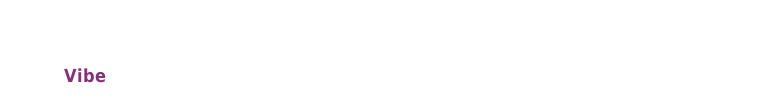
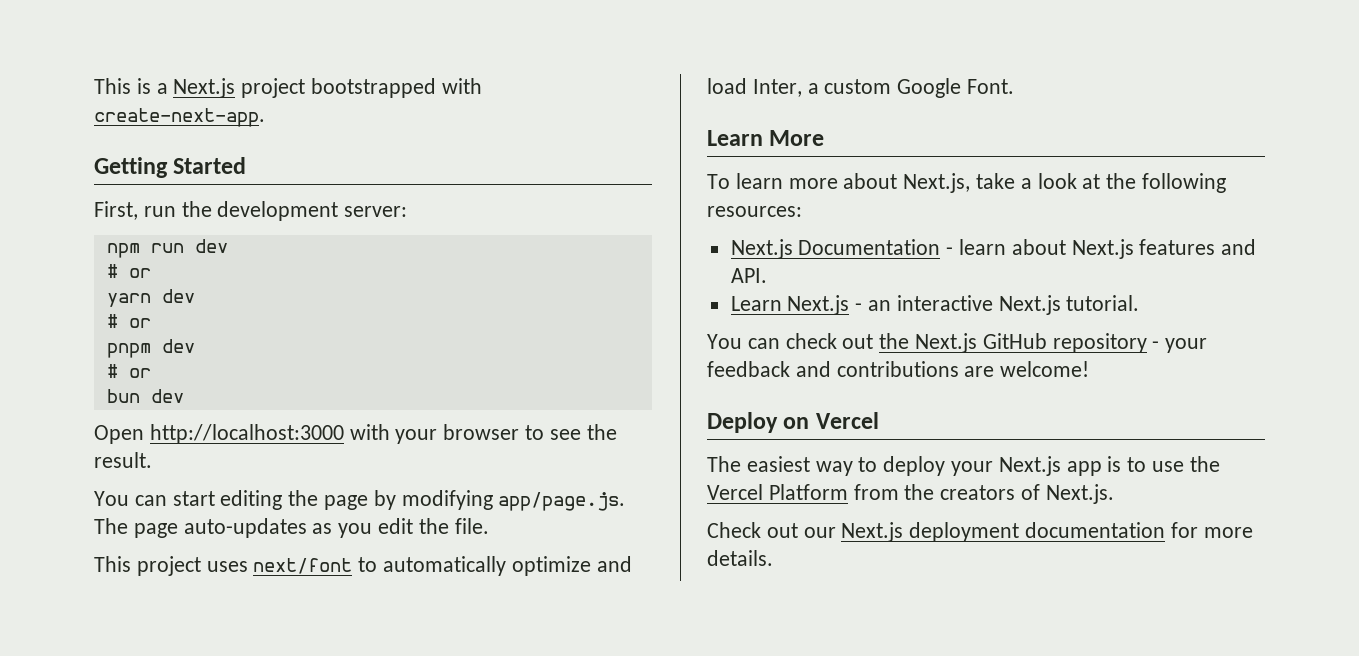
- Vibe
+ This is a Next.js project bootstrapped with create-next-app.
+ Getting Started
+ First, run the development server:
+ npm run dev
+ # or
+ yarn dev
+ # or
+ pnpm dev
+ # or
+ bun dev
+ Open http://localhost:3000 with your browser to see the result.
+ You can start editing the page by modifying app/page.js. The page auto-updates as you edit the file.
+ This project uses next/font to automatically optimize and load Inter, a custom Google Font.
+ Learn More
+ To learn more about Next.js, take a look at the following resources:
+ Next.js Documentation - learn about Next.js features and API.
+ Learn Next.js - an interactive Next.js tutorial.
+ You can check out the Next.js GitHub repository - your feedback and contributions are welcome!
+ Deploy on Vercel
+ The easiest way to deploy your Next.js app is to use the Vercel Platform from the creators of Next.js.
+ Check out our Next.js deployment documentation for more details.

